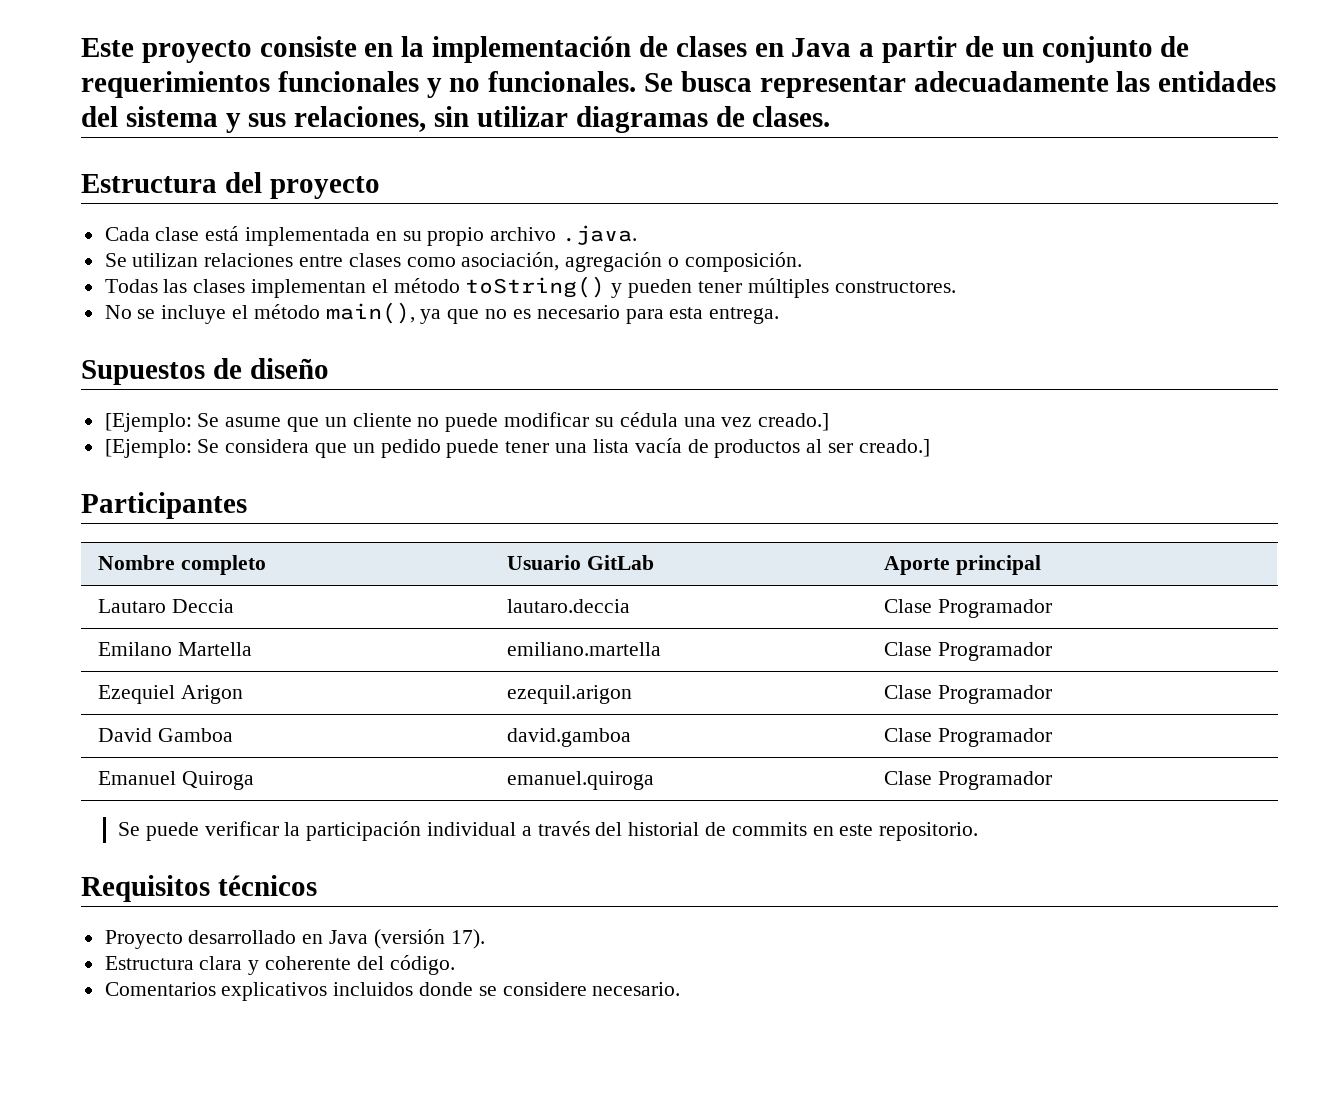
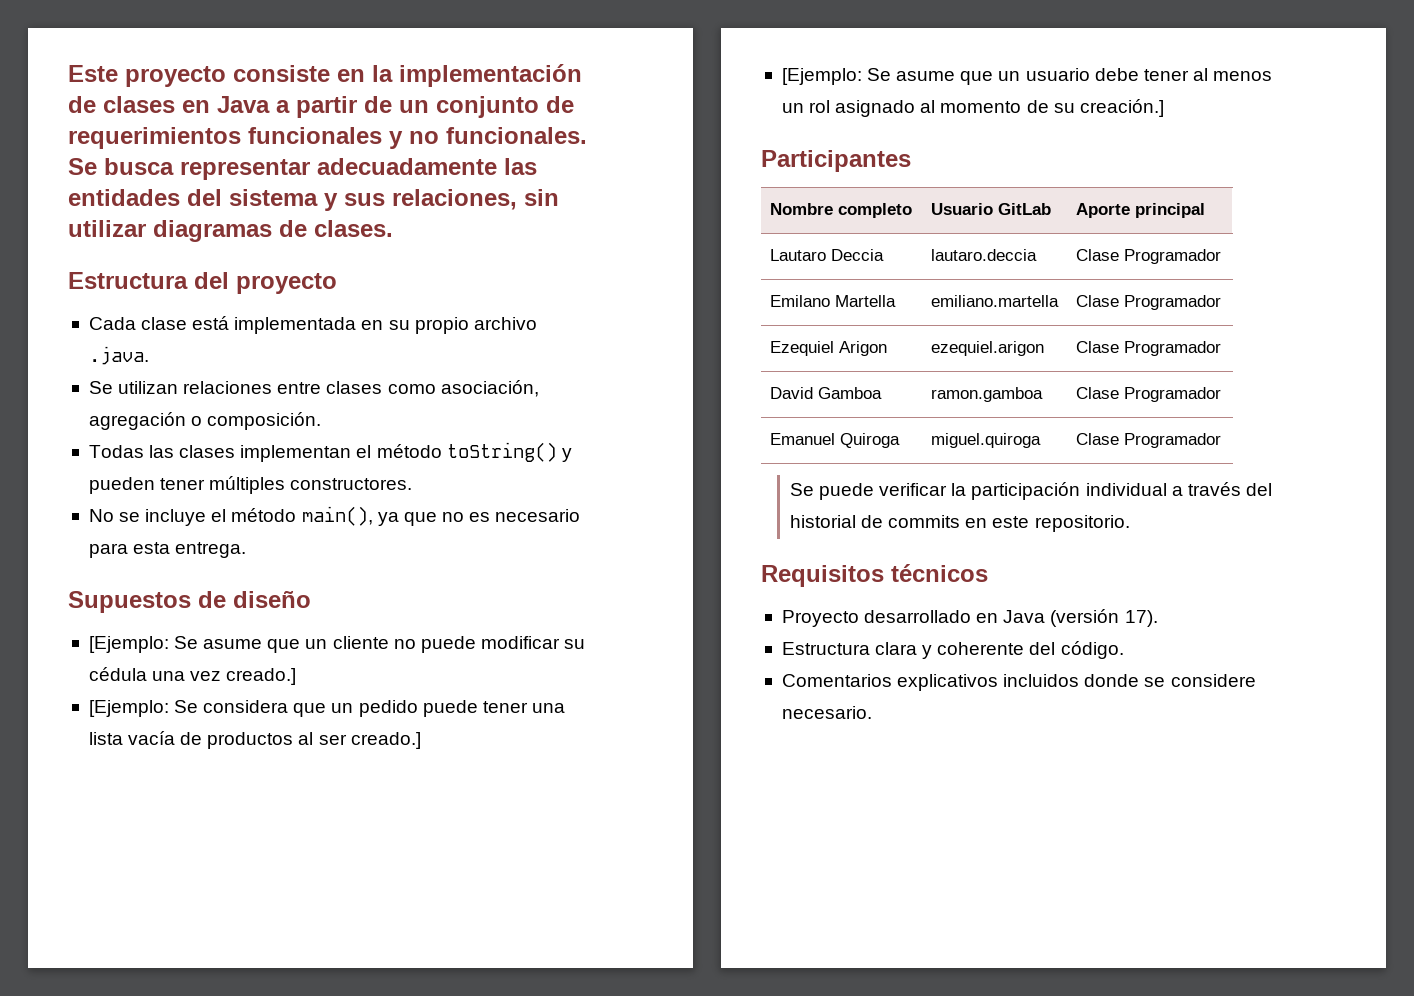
+ [Ejemplo: Se asume que un usuario debe tener al menos un rol asignado al momento de su creación.]
- Ezequiel Arigon | ezequil.arigon | Clase Programador
+ Ezequiel Arigon | ezequiel.arigon | Clase Programador
- David Gamboa | david.gamboa | Clase Programador
+ David Gamboa | ramon.gamboa | Clase Programador
- Emanuel Quiroga | emanuel.quiroga | Clase Programador
+ Emanuel Quiroga | miguel.quiroga | Clase Programador

